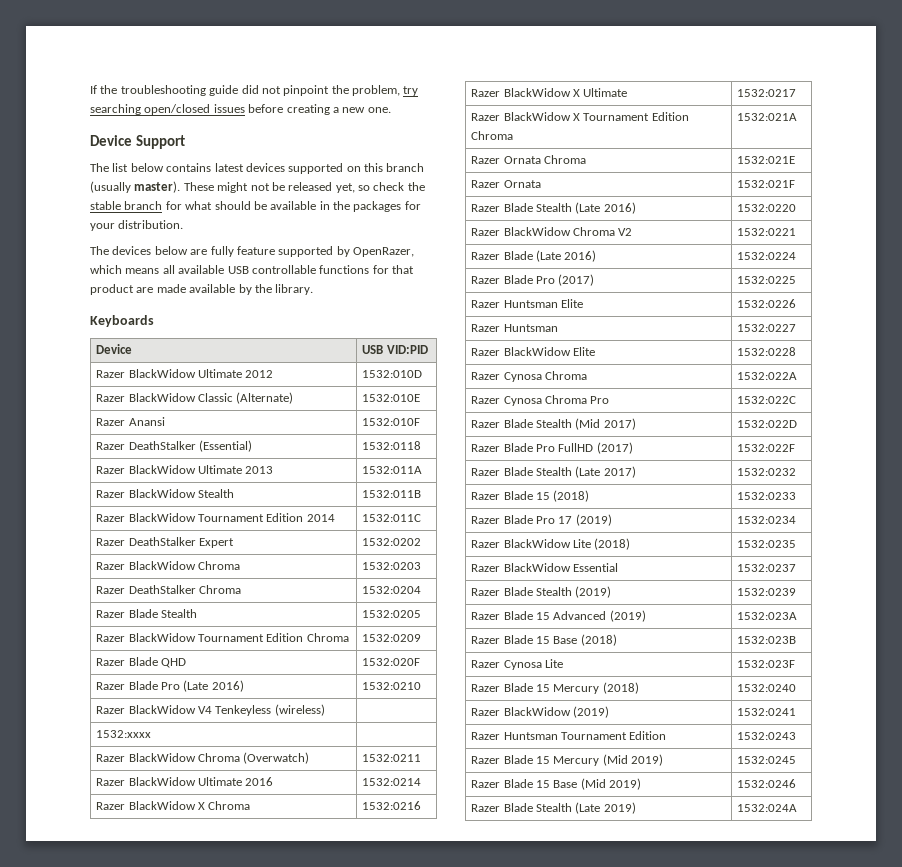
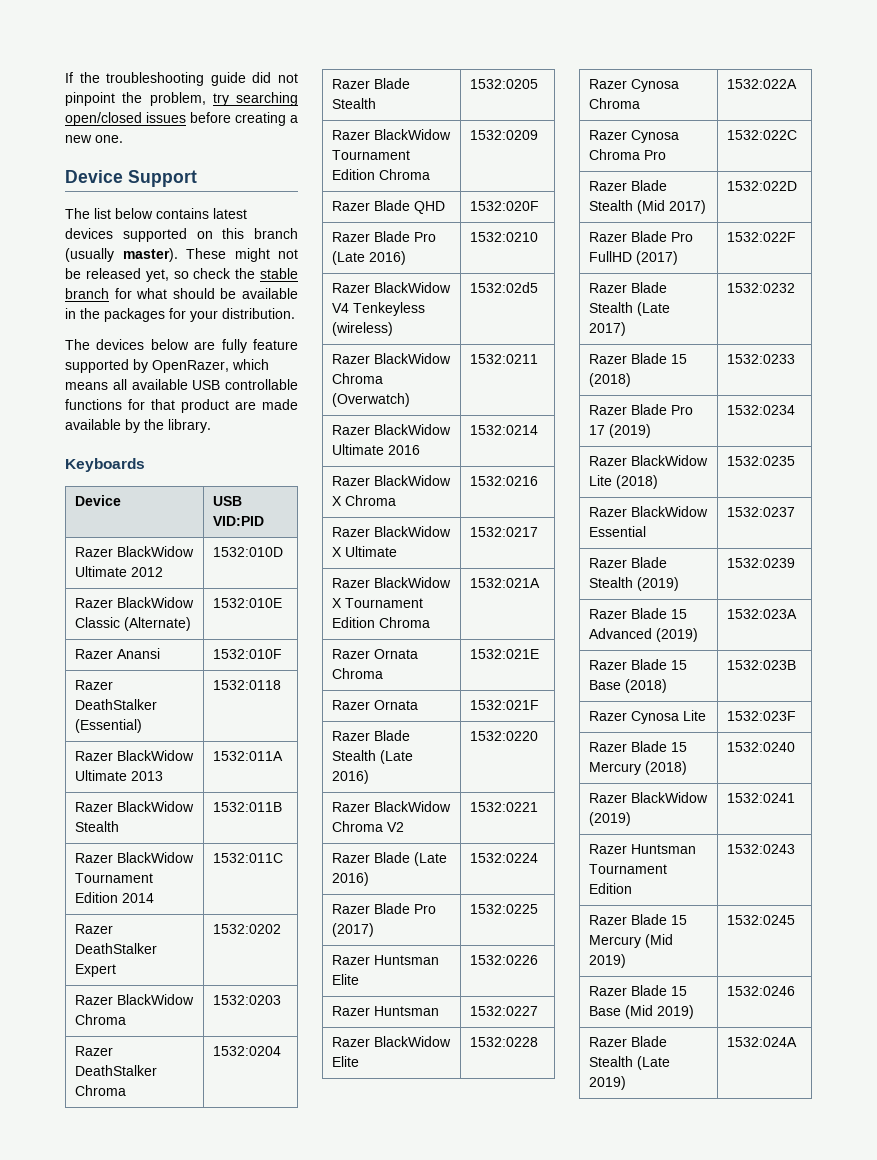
- Razer BlackWidow V4 Tenkeyless (wireless) |
- 1532:xxxx |
+ Razer BlackWidow V4 Tenkeyless (wireless) | 1532:02d5

